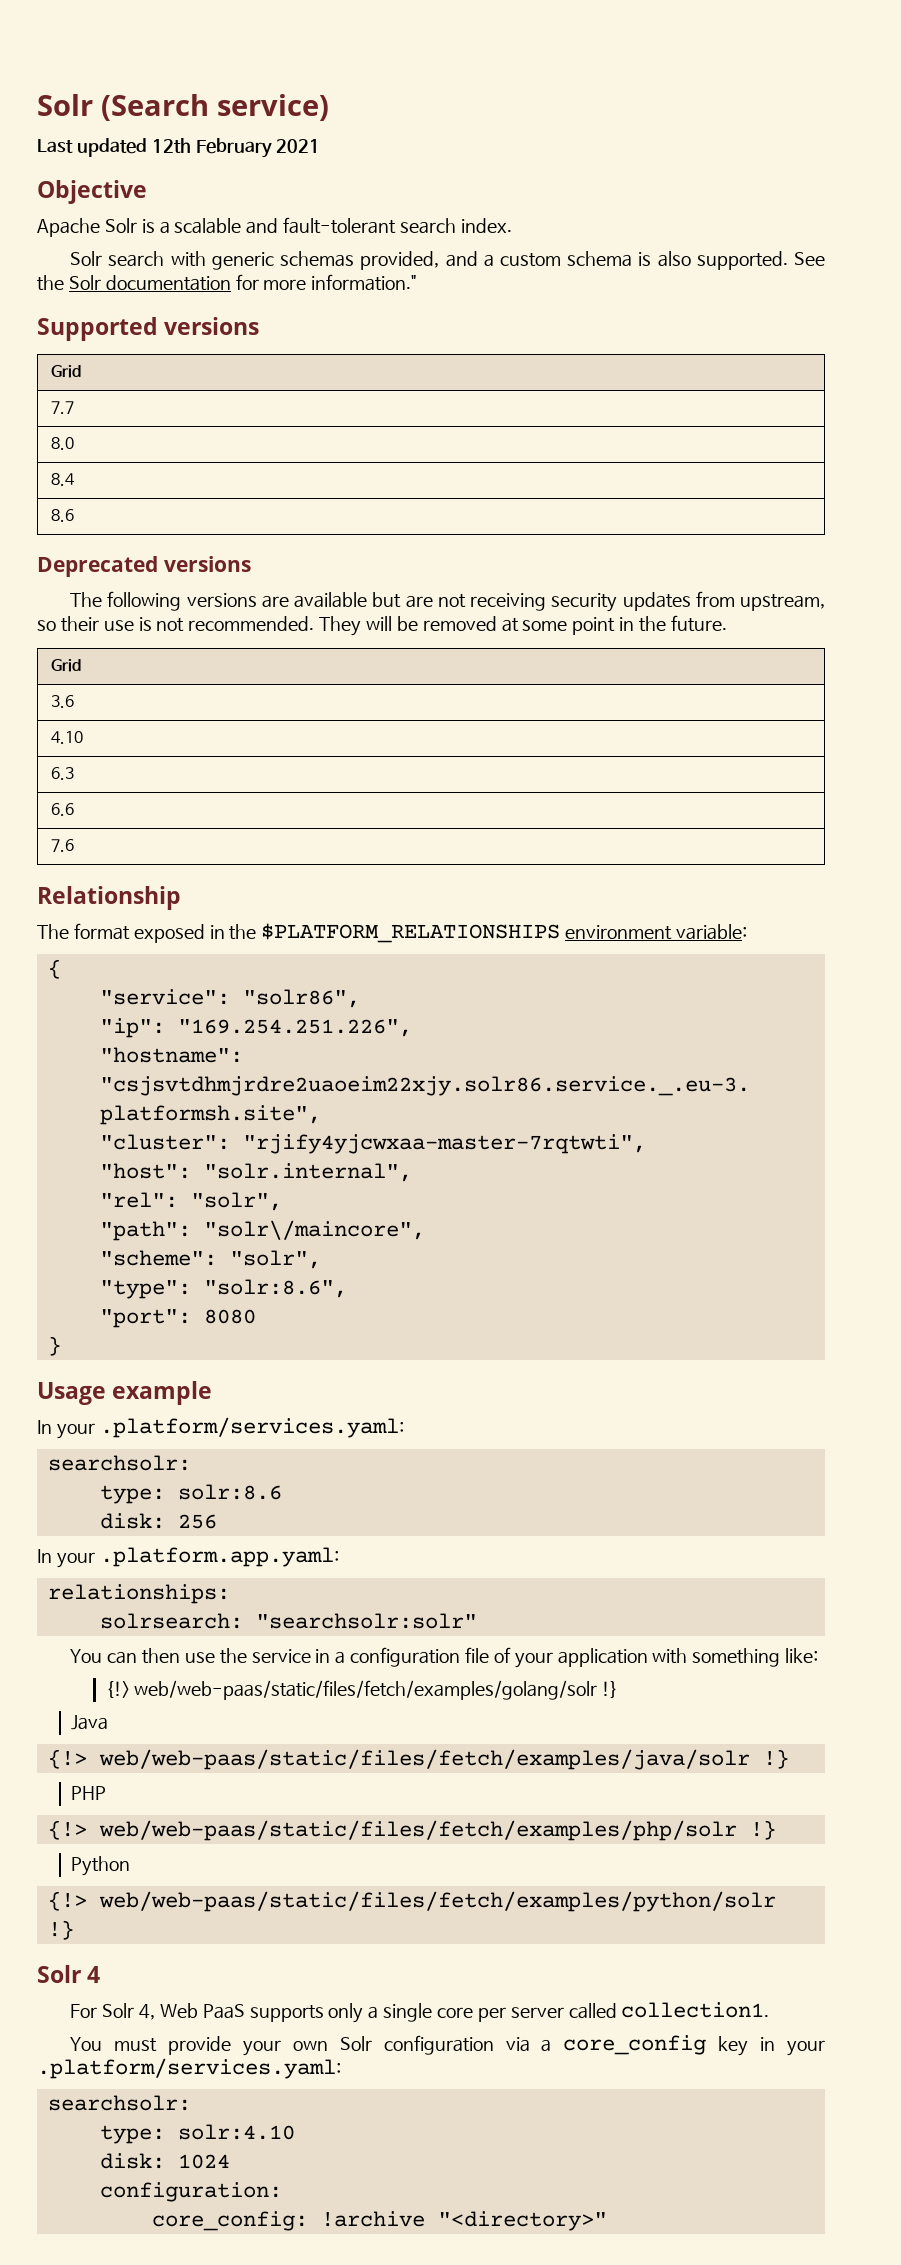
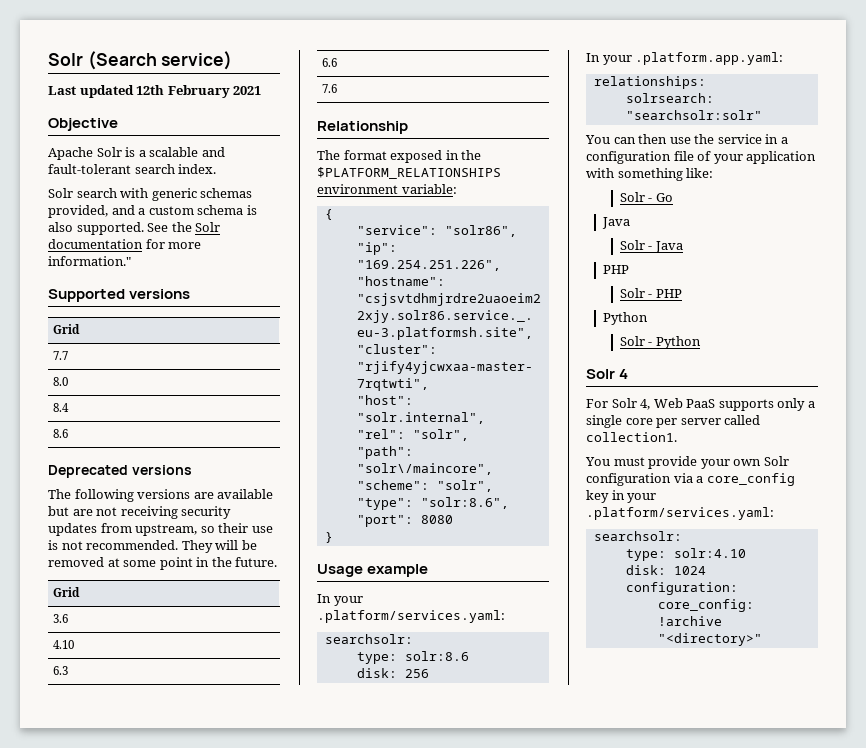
- {!> web/web-paas/static/files/fetch/examples/golang/solr !}
+ Solr - Go
  Java
- {!> web/web-paas/static/files/fetch/examples/java/solr !}
+ Solr - Java
  PHP
- {!> web/web-paas/static/files/fetch/examples/php/solr !}
+ Solr - PHP
  Python
- {!> web/web-paas/static/files/fetch/examples/python/solr !}
+ Solr - Python

